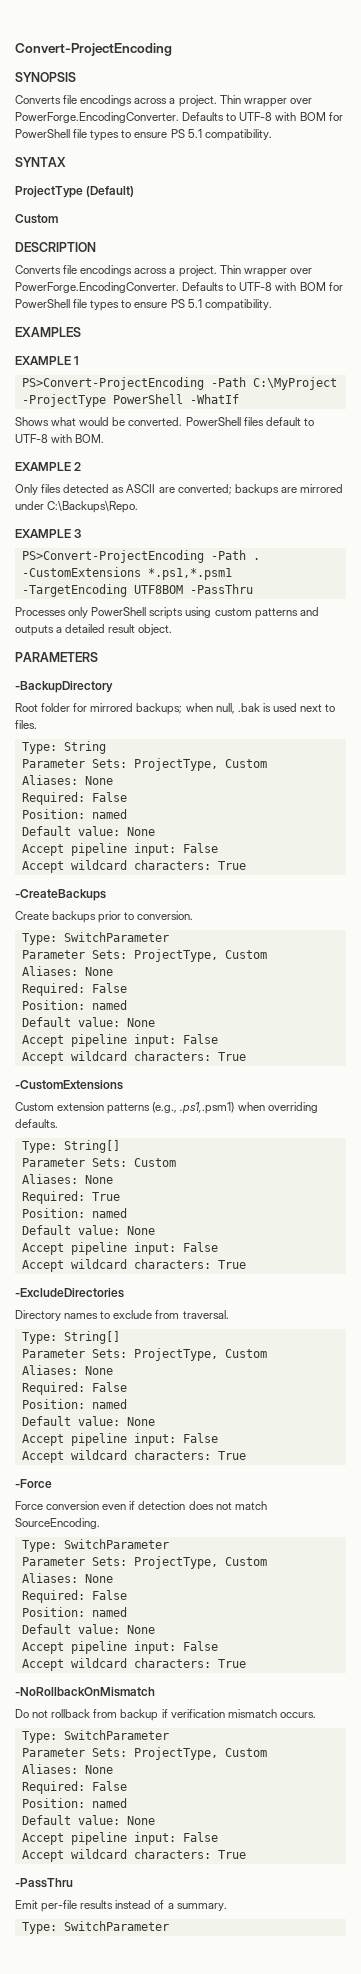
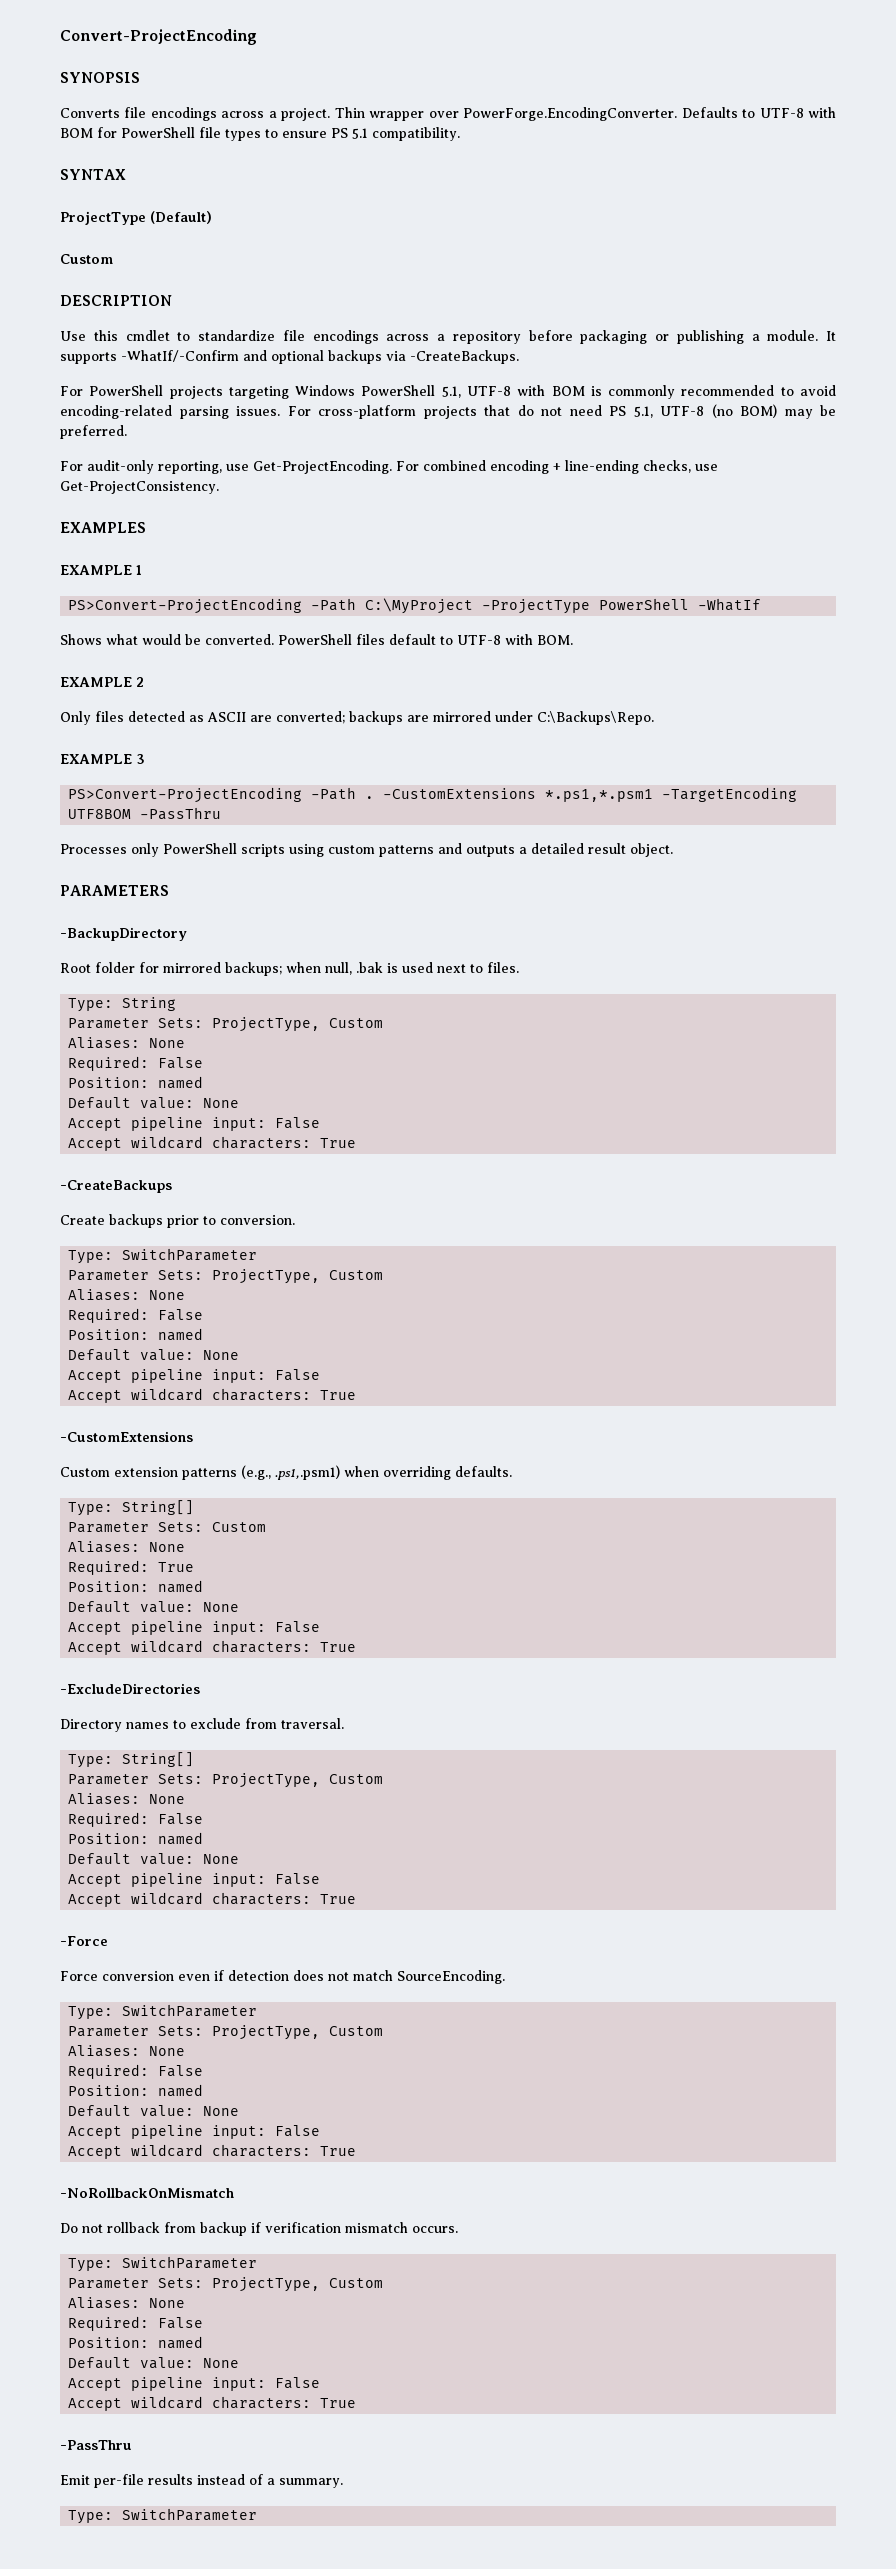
  DESCRIPTION
- Converts file encodings across a project. Thin wrapper over PowerForge.EncodingConverter. Defaults to UTF-8 with BOM for PowerShell file types to ensure PS 5.1 compatibility.
+ Use this cmdlet to standardize file encodings across a repository before packaging or publishing a module. It supports -WhatIf/-Confirm and optional backups via -CreateBackups.
+ For PowerShell projects targeting Windows PowerShell 5.1, UTF-8 with BOM is commonly recommended to avoid encoding-related parsing issues. For cross-platform projects that do not need PS 5.1, UTF-8 (no BOM) may be preferred.
+ For audit-only reporting, use Get-ProjectEncoding. For combined encoding + line-ending checks, use Get-ProjectConsistency.

